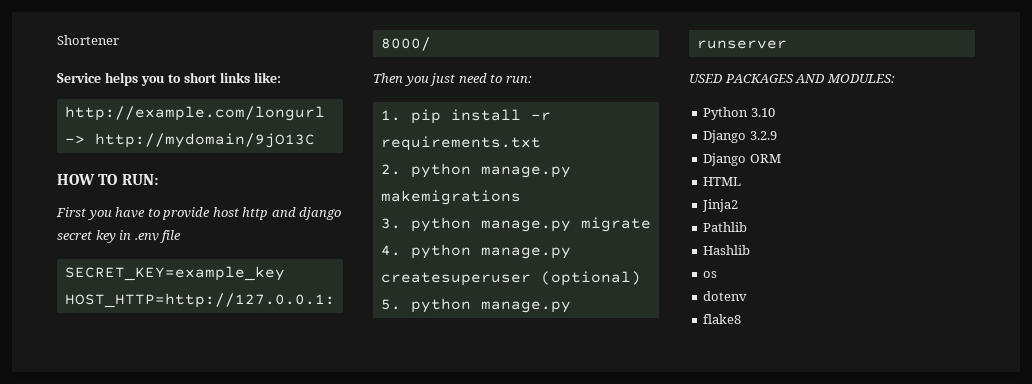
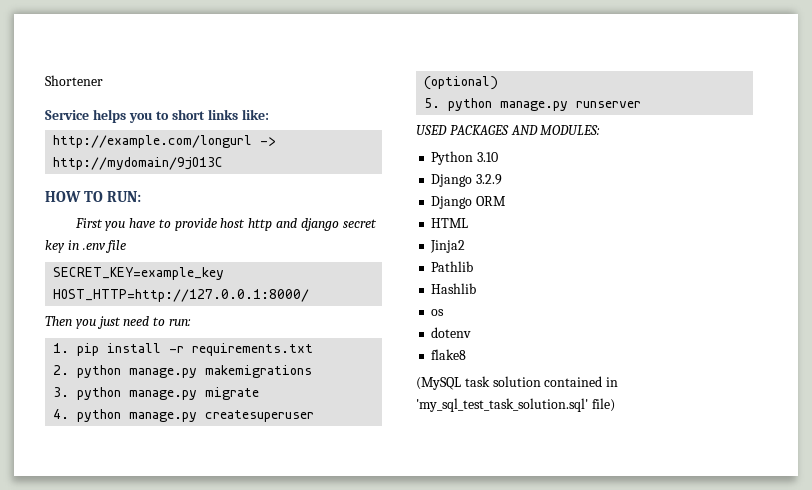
+ (MySQL task solution contained in 'my_sql_test_task_solution.sql' file)

